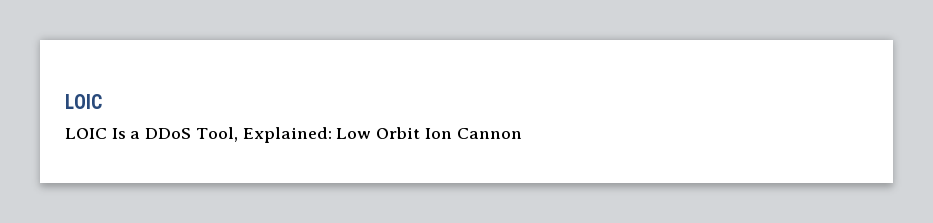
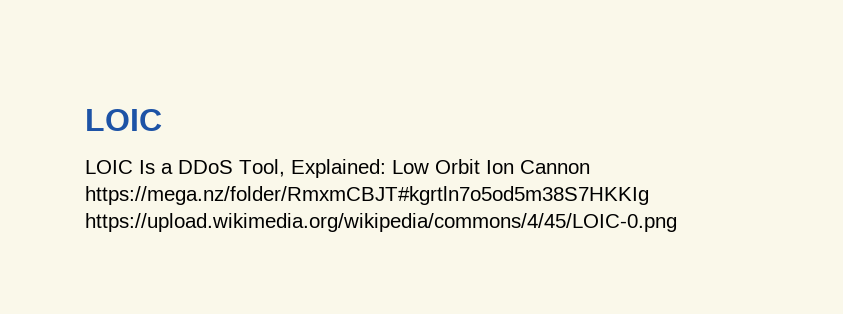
- LOIC Is a DDoS Tool, Explained: Low Orbit Ion Cannon
+ LOIC Is a DDoS Tool, Explained: Low Orbit Ion Cannon https://mega.nz/folder/RmxmCBJT#kgrtln7o5od5m38S7HKKIg https://upload.wikimedia.org/wikipedia/commons/4/45/LOIC-0.png

